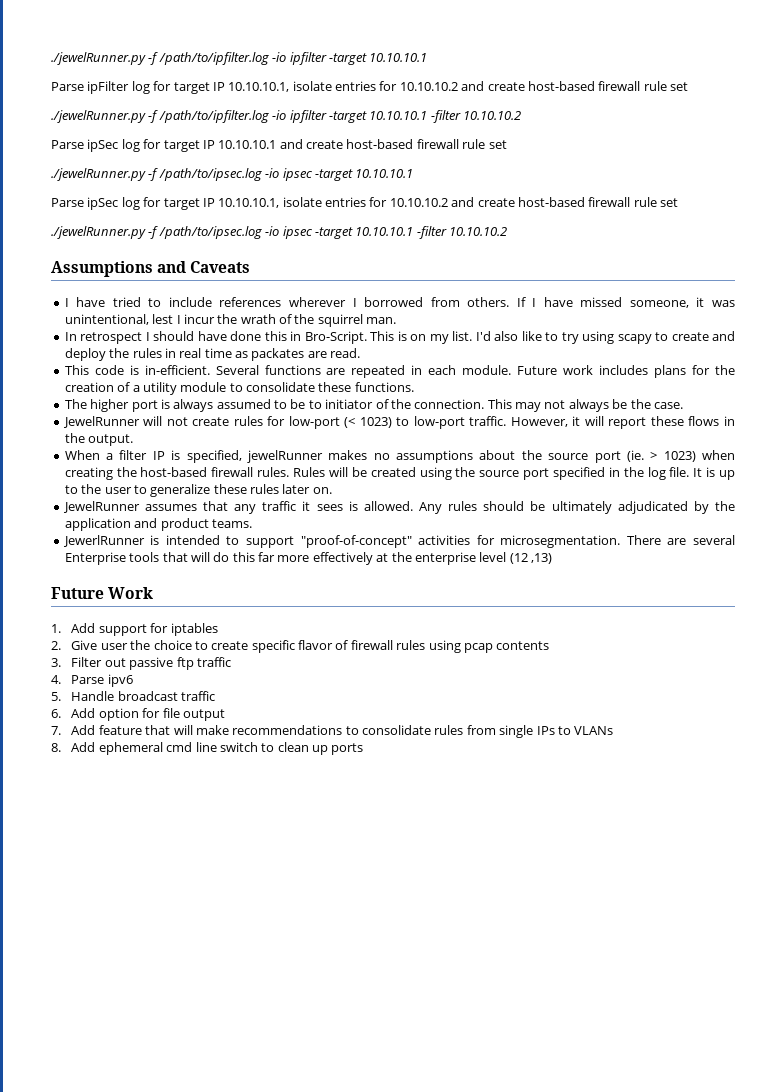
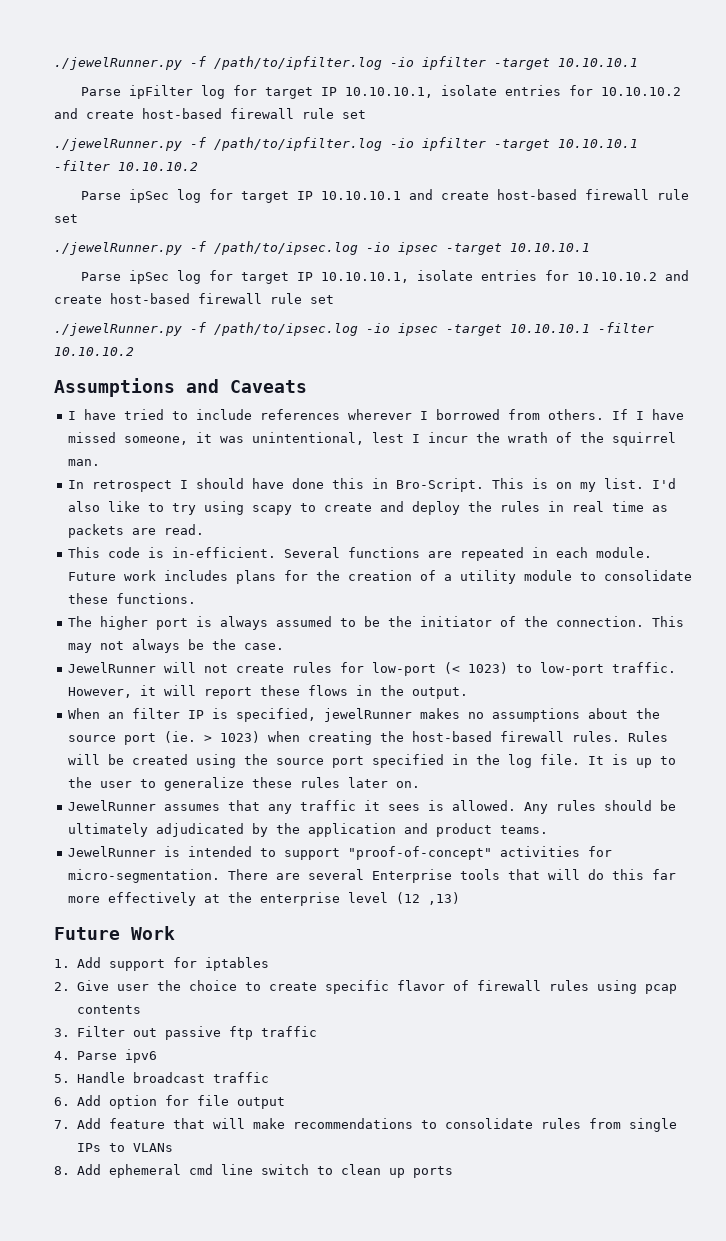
- I'd also like to try using scapy to create and deploy the rules in real time as packates are read.
+ I'd also like to try using scapy to create and deploy the rules in real time as packets are read.
- The higher port is always assumed to be to initiator of the connection.
+ The higher port is always assumed to be the initiator of the connection.
- When a filter IP is specified, jewelRunner makes no assumptions about the source port (ie. > 1023) when creating the host-based firewall rules.
+ When an filter IP is specified, jewelRunner makes no assumptions about the source port (ie. > 1023) when creating the host-based firewall rules.
- JewerlRunner is intended to support "proof-of-concept" activities for microsegmentation.
+ JewelRunner is intended to support "proof-of-concept" activities for micro-segmentation.

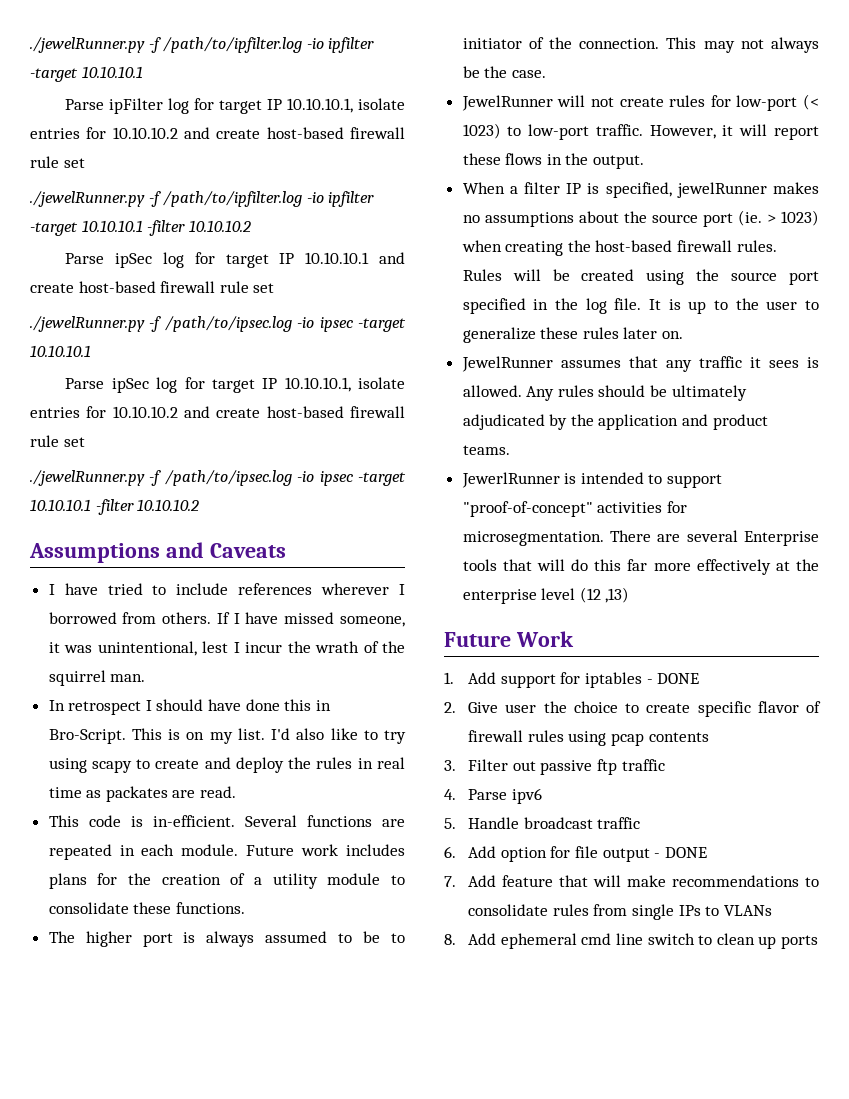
- I'd also like to try using scapy to create and deploy the rules in real time as packets are read.
+ I'd also like to try using scapy to create and deploy the rules in real time as packates are read.
- The higher port is always assumed to be the initiator of the connection.
+ The higher port is always assumed to be to initiator of the connection.
- When an filter IP is specified, jewelRunner makes no assumptions about the source port (ie. > 1023) when creating the host-based firewall rules.
+ When a filter IP is specified, jewelRunner makes no assumptions about the source port (ie. > 1023) when creating the host-based firewall rules.
- JewelRunner is intended to support "proof-of-concept" activities for micro-segmentation.
+ JewerlRunner is intended to support "proof-of-concept" activities for microsegmentation.
- 1. Add support for iptables
+ 1. Add support for iptables - DONE
- 6. Add option for file output
+ 6. Add option for file output - DONE

